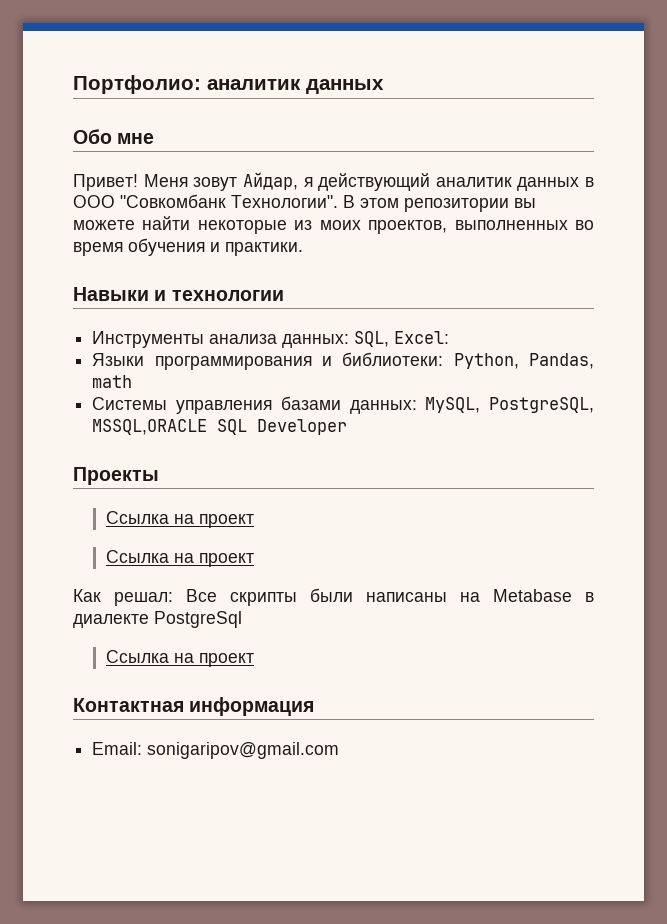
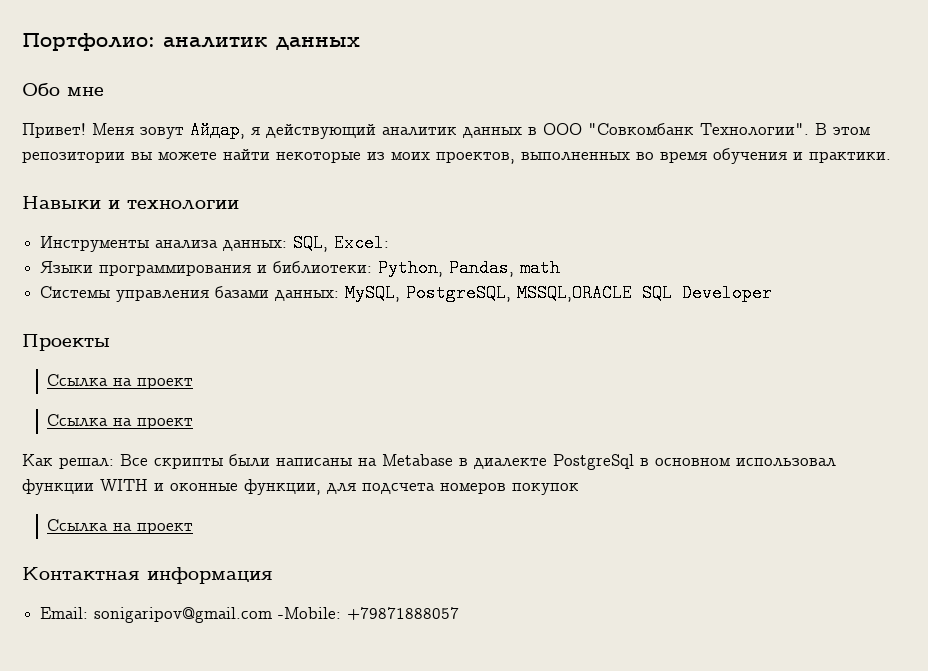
- Как решал: Все скрипты были написаны на Metabase в диалекте PostgreSql
+ Как решал: Все скрипты были написаны на Metabase в диалекте PostgreSql в основном использовал функции WITH и оконные функции, для подсчета номеров покупок
- Email: sonigaripov@gmail.com
+ Email: sonigaripov@gmail.com -Mobile: +79871888057

